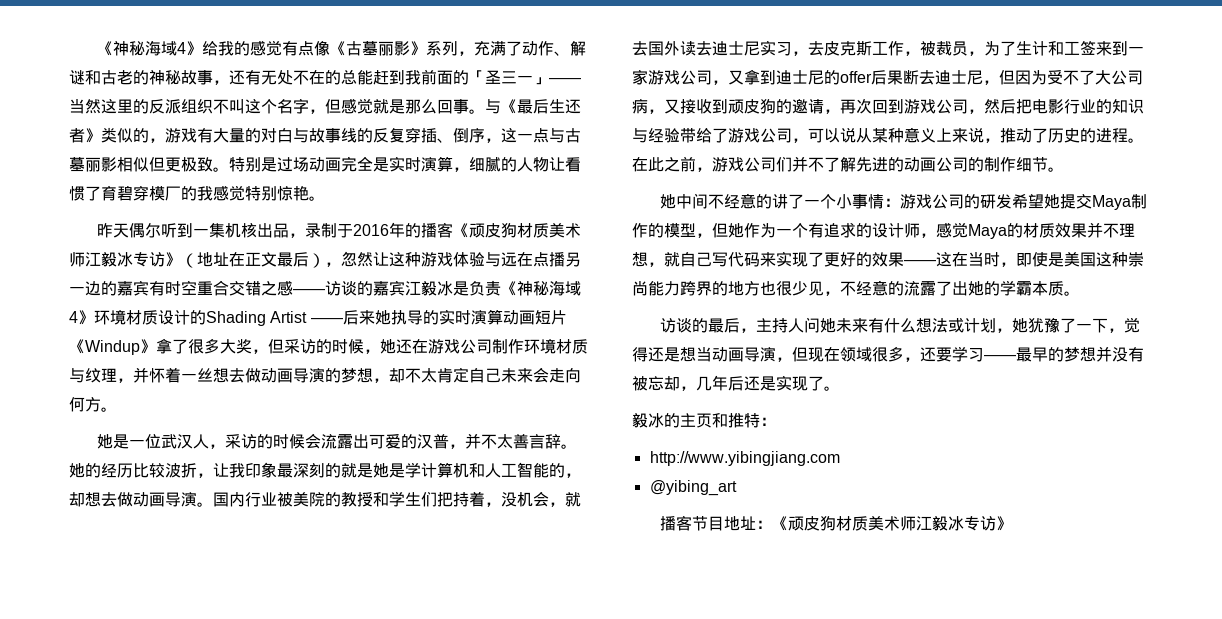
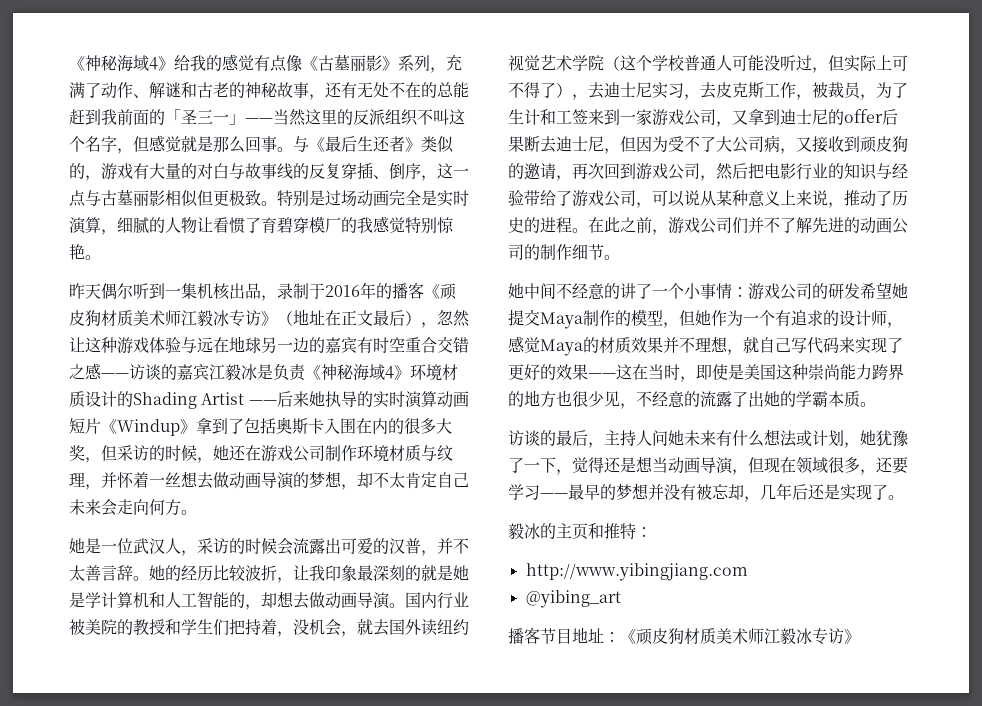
- 昨天偶尔听到一集机核出品，录制于2016年的播客《顽皮狗材质美术师江毅冰专访》（地址在正文最后），忽然让这种游戏体验与远在点播另一边的嘉宾有时空重合交错之感——访谈的嘉宾江毅冰是负责《神秘海域4》环境材质设计的Shading Artist ——后来她执导的实时演算动画短片《Windup》拿了很多大奖，但采访的时候，她还在游戏公司制作环境材质与纹理，并怀着一丝想去做动画导演的梦想，却不太肯定自己未来会走向何方。
+ 昨天偶尔听到一集机核出品，录制于2016年的播客《顽皮狗材质美术师江毅冰专访》（地址在正文最后），忽然让这种游戏体验与远在地球另一边的嘉宾有时空重合交错之感——访谈的嘉宾江毅冰是负责《神秘海域4》环境材质设计的Shading Artist ——后来她执导的实时演算动画短片《Windup》拿到了包括奥斯卡入围在内的很多大奖，但采访的时候，她还在游戏公司制作环境材质与纹理，并怀着一丝想去做动画导演的梦想，却不太肯定自己未来会走向何方。
- 国内行业被美院的教授和学生们把持着，没机会，就去国外读去迪士尼实习，去皮克斯工作，被裁员，为了生计和工签来到一家游戏公司，又拿到迪士尼的offer后果断去迪士尼，但因为受不了大公司病，又接收到顽皮狗的邀请，再次回到游戏公司，然后把电影行业的知识与经验带给了游戏公司，可以说从某种意义上来说，推动了历史的进程。
+ 国内行业被美院的教授和学生们把持着，没机会，就去国外读纽约视觉艺术学院（这个学校普通人可能没听过，但实际上可不得了），去迪士尼实习，去皮克斯工作，被裁员，为了生计和工签来到一家游戏公司，又拿到迪士尼的offer后果断去迪士尼，但因为受不了大公司病，又接收到顽皮狗的邀请，再次回到游戏公司，然后把电影行业的知识与经验带给了游戏公司，可以说从某种意义上来说，推动了历史的进程。

